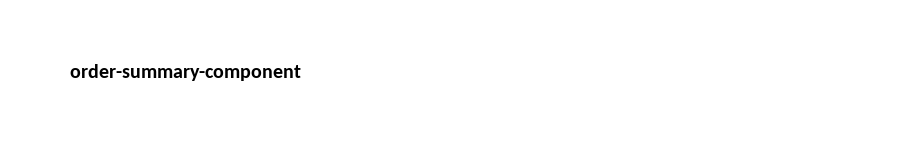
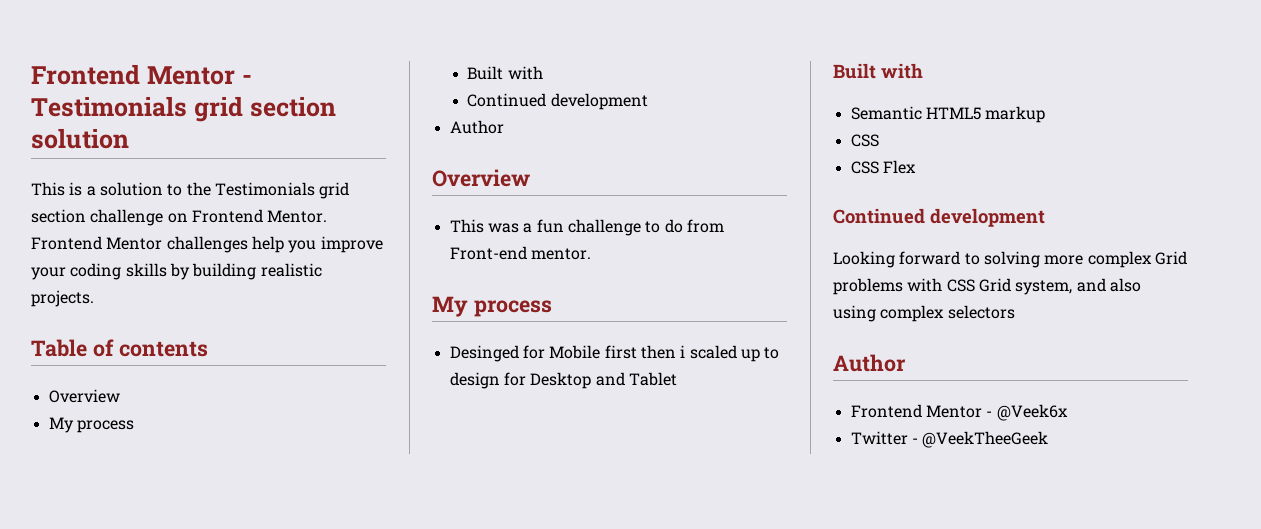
- order-summary-component
+ Frontend Mentor - Testimonials grid section solution
+ This is a solution to the Testimonials grid section challenge on Frontend Mentor. Frontend Mentor challenges help you improve your coding skills by building realistic projects.
+ Table of contents
+ Overview
+ My process
+ Built with
+ Continued development
+ Author
+ Overview
+ This was a fun challenge to do from Front-end mentor.
+ My process
+ Desinged for Mobile first then i scaled up to design for Desktop and Tablet
+ Built with
+ Semantic HTML5 markup
+ CSS
+ CSS Flex
+ Continued development
+ Looking forward to solving more complex Grid problems with CSS Grid system, and also using complex selectors
+ Author
+ Frontend Mentor - @Veek6x
+ Twitter - @VeekTheeGeek

